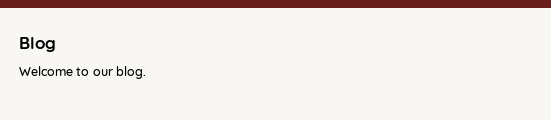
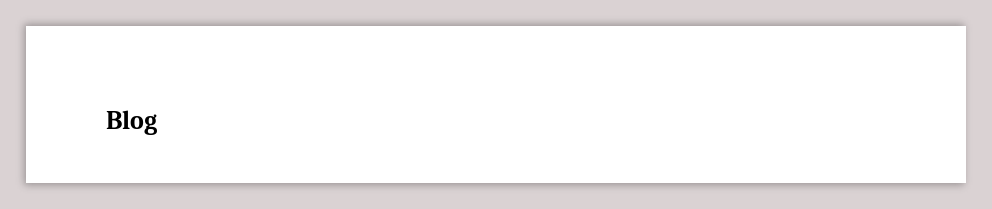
- Welcome to our blog.

